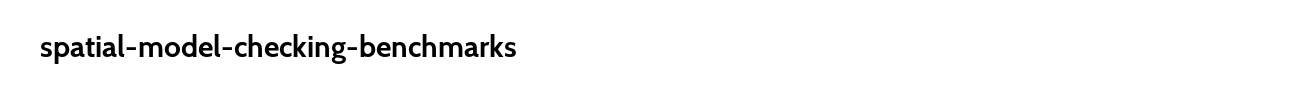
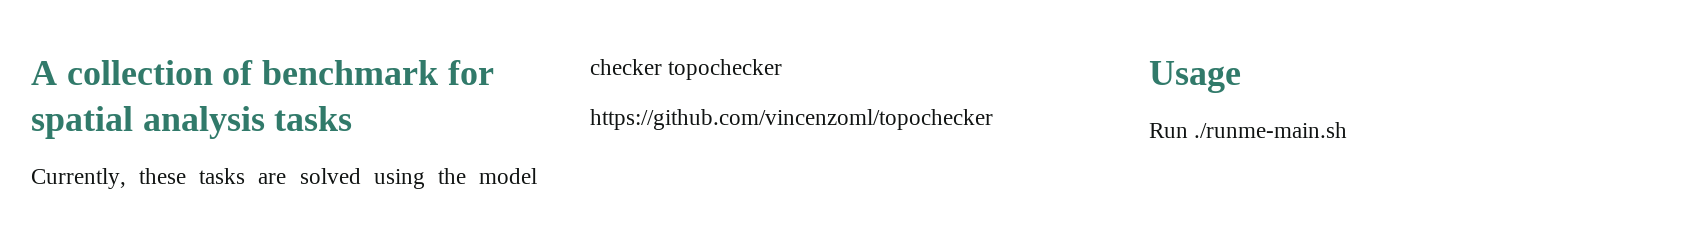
- spatial-model-checking-benchmarks
+ A collection of benchmark for spatial analysis tasks
+ Currently, these tasks are solved using the model checker topochecker
+ https://github.com/vincenzoml/topochecker
+ Usage
+ Run ./runme-main.sh

